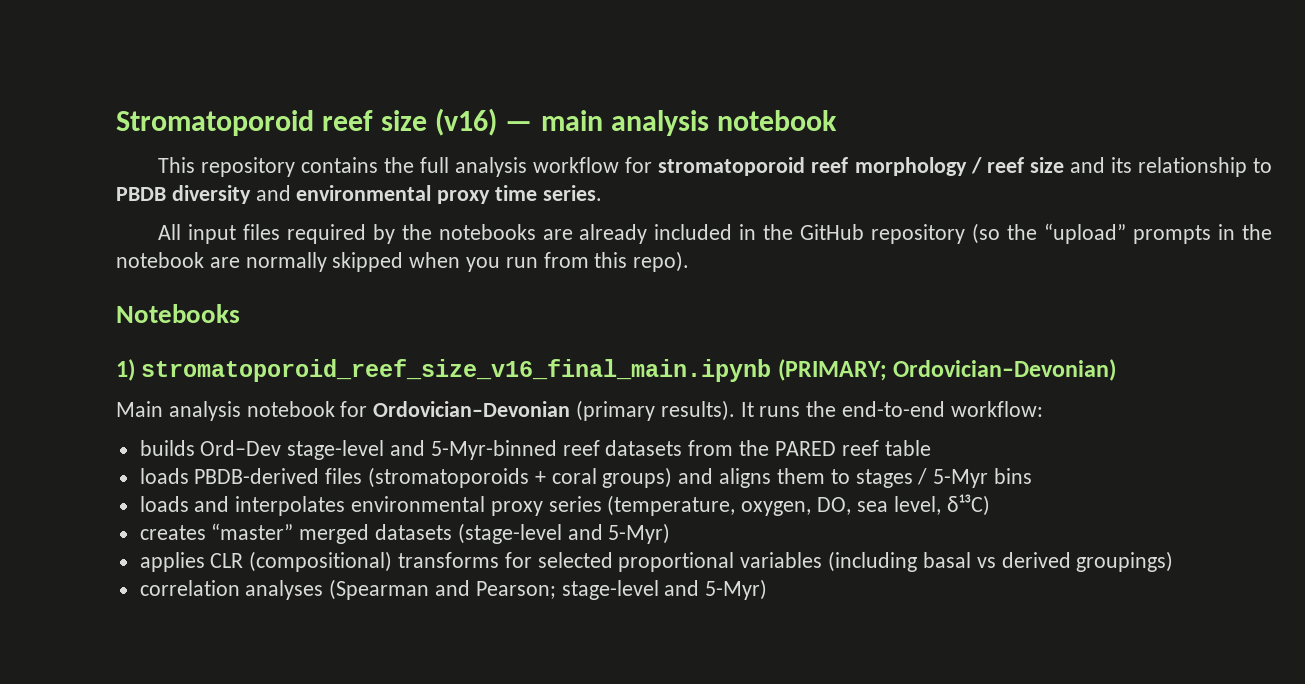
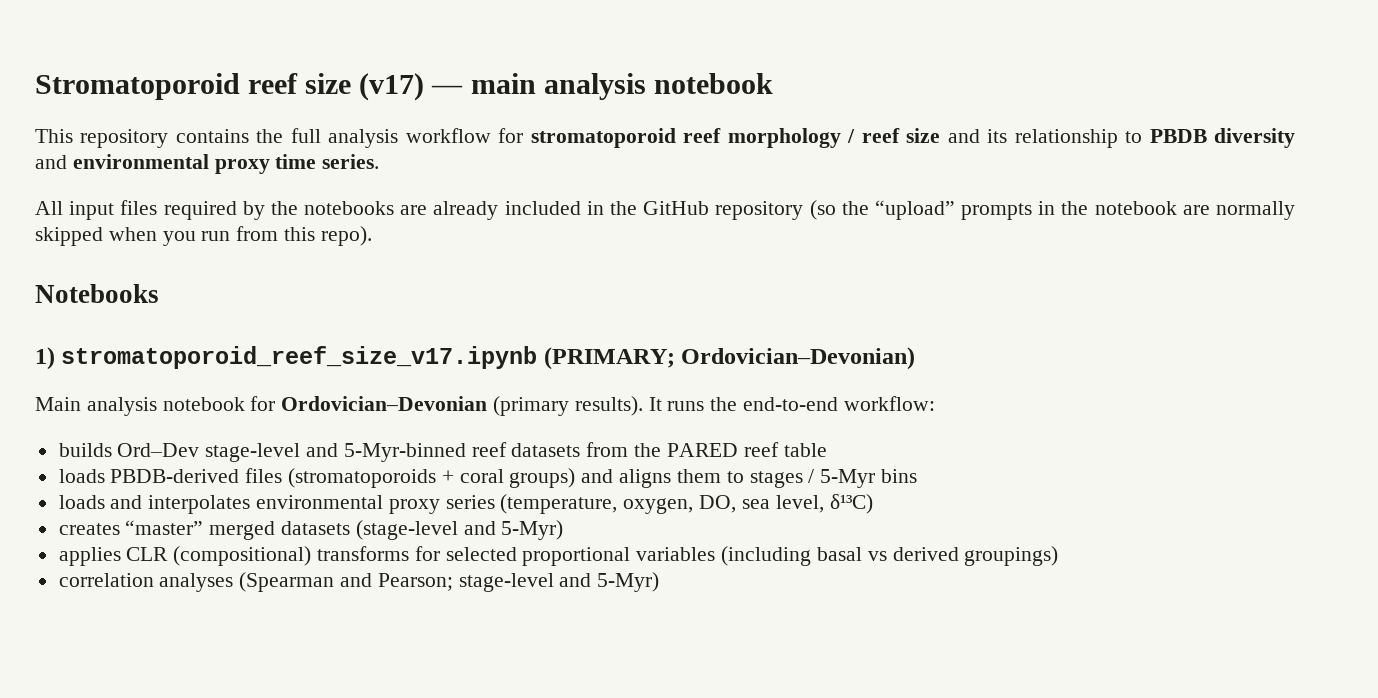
- Stromatoporoid reef size (v16) — main analysis notebook
+ Stromatoporoid reef size (v17) — main analysis notebook
- 1) stromatoporoid_reef_size_v16_final_main.ipynb (PRIMARY; Ordovician–Devonian)
+ 1) stromatoporoid_reef_size_v17.ipynb (PRIMARY; Ordovician–Devonian)

